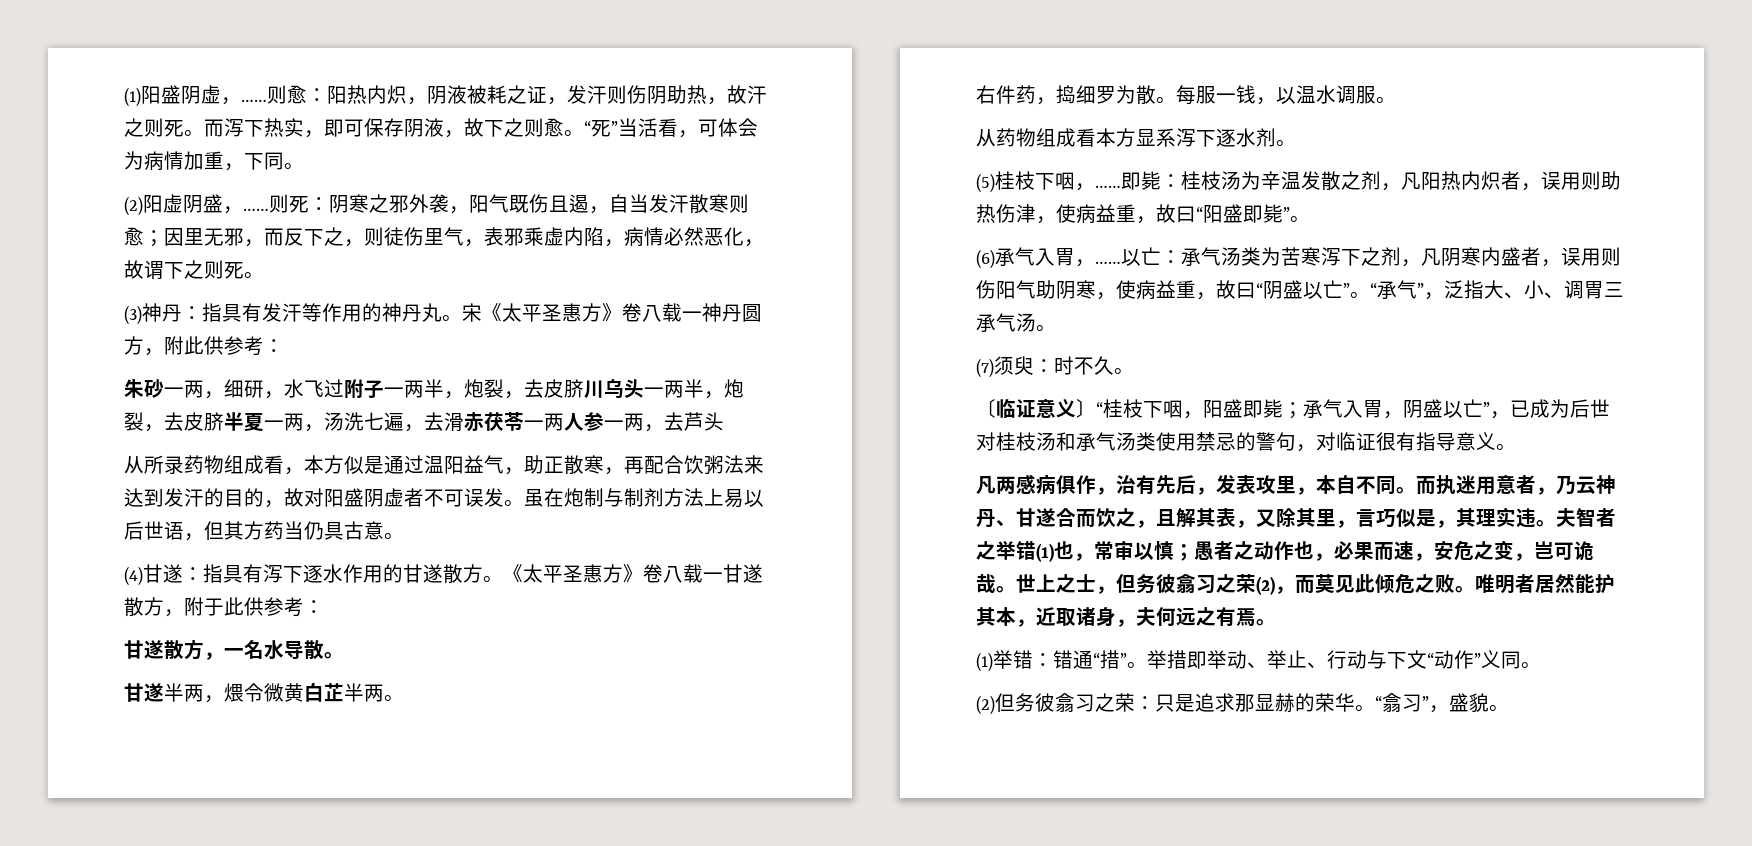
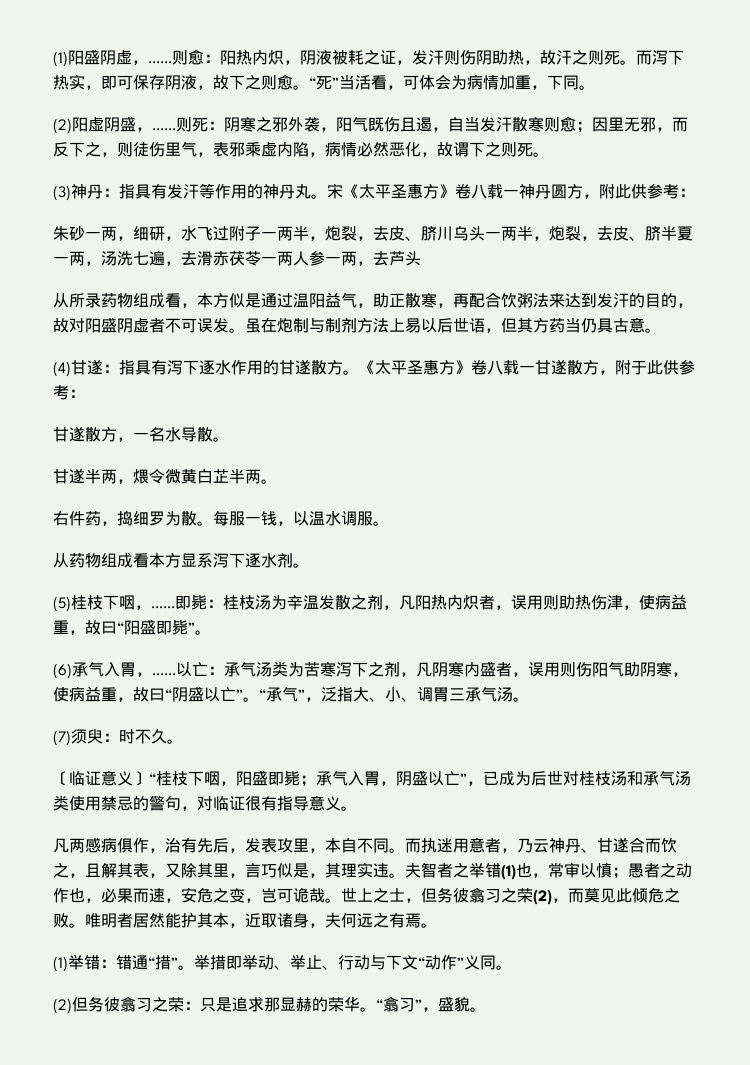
- 朱砂一两，细研，水飞过附子一两半，炮裂，去皮脐川乌头一两半，炮裂，去皮脐半夏一两，汤洗七遍，去滑赤茯苓一两人参一两，去芦头
+ 朱砂一两，细研，水飞过附子一两半，炮裂，去皮、脐川乌头一两半，炮裂，去皮、脐半夏一两，汤洗七遍，去滑赤茯苓一两人参一两，去芦头

